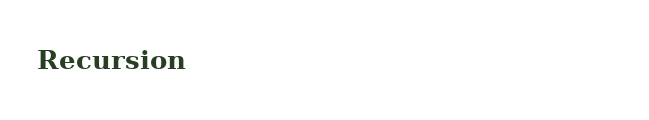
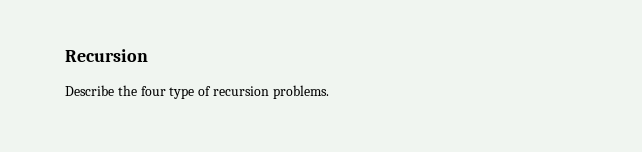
+ Describe the four type of recursion problems.

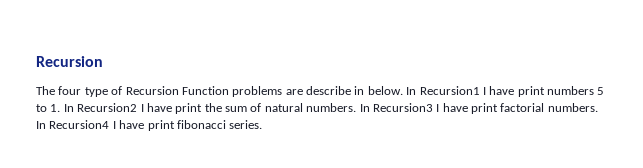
- Describe the four type of recursion problems.
+ The four type of Recursion Function problems are describe in below. In Recursion1 I have print numbers 5 to 1. In Recursion2 I have print the sum of natural numbers. In Recursion3 I have print factorial numbers. In Recursion4 I have print fibonacci series.

